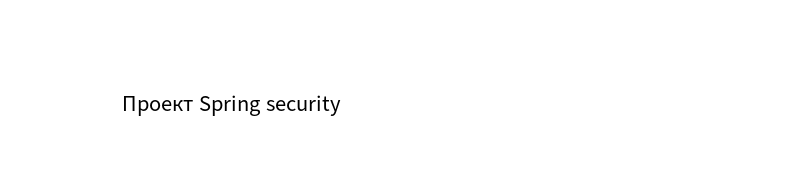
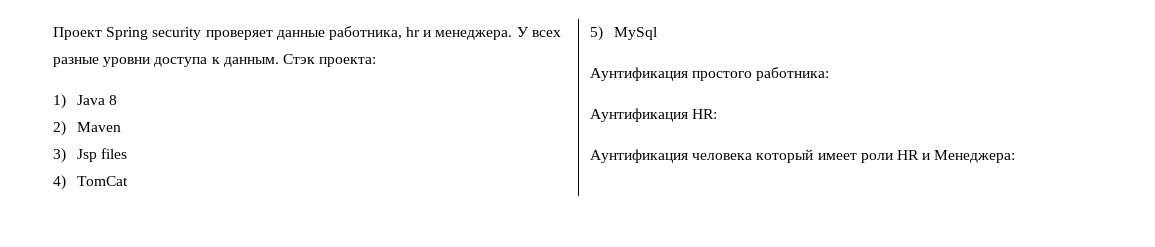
- Проект Spring security
+ Проект Spring security проверяет данные работника, hr и менеджера. У всех разные уровни доступа к данным. Стэк проекта:
+ 1) Java 8
+ 2) Maven
+ 3) Jsp files
+ 4) TomCat
+ 5) MySql
+ Аунтификация простого работника:
+ Аунтификация HR:
+ Аунтификация человека который имеет роли HR и Менеджера:

